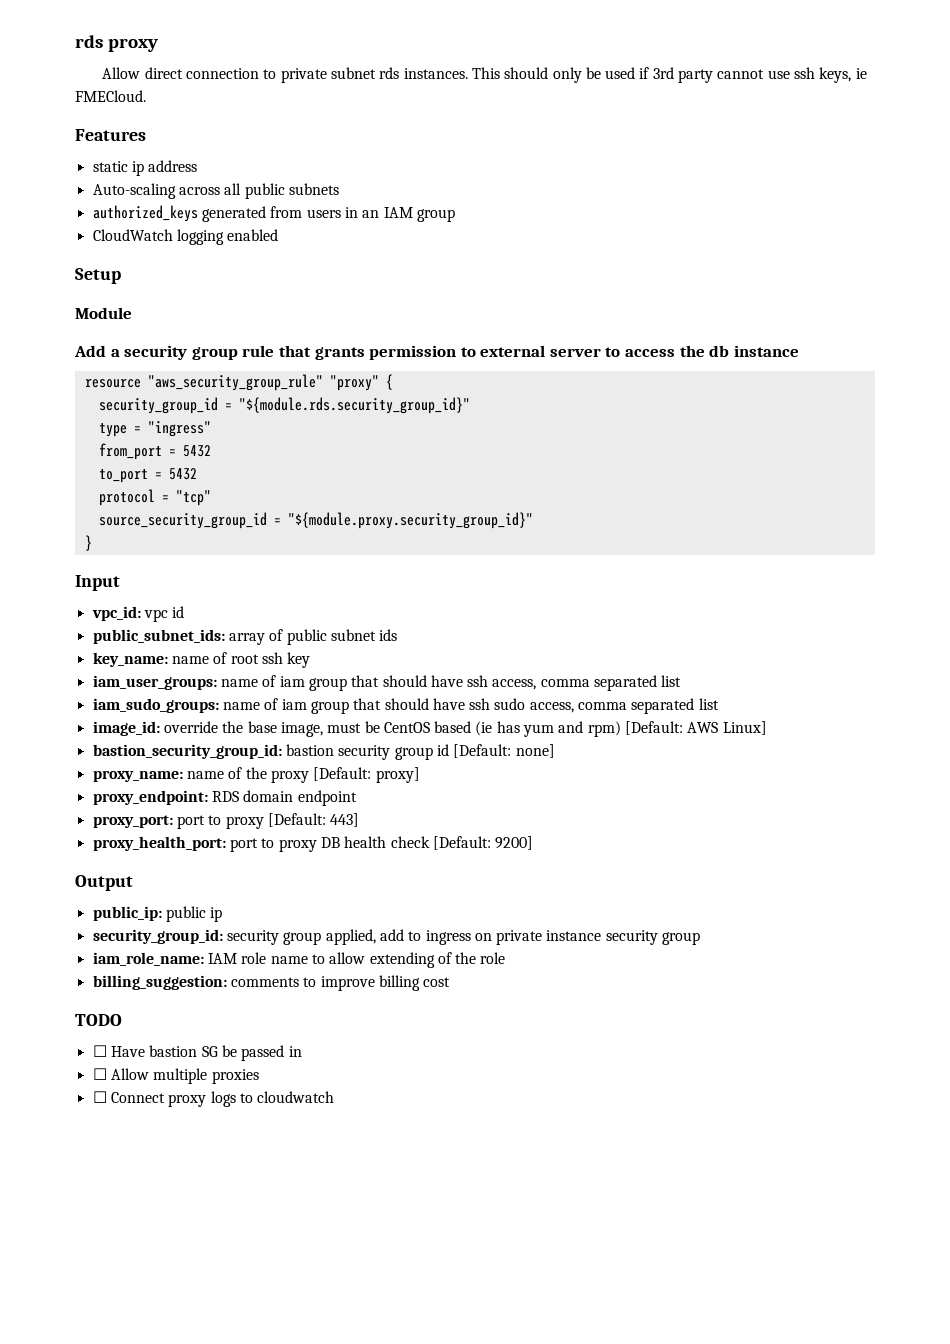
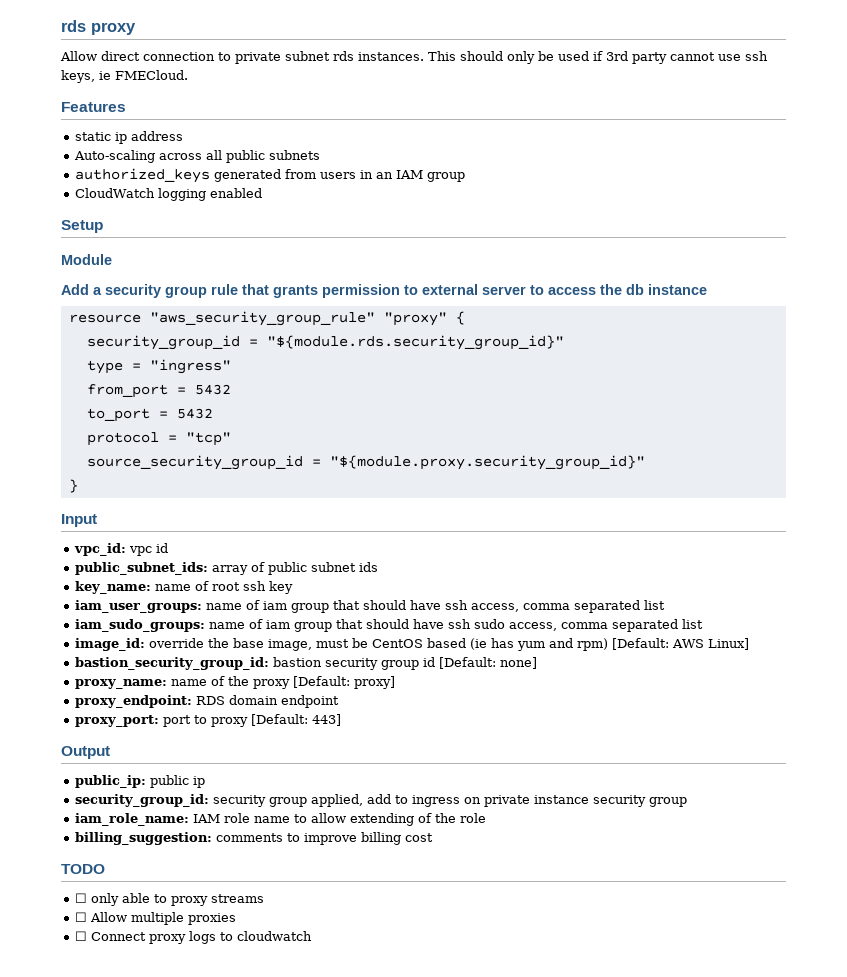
- proxy_health_port: port to proxy DB health check [Default: 9200]
- ☐ Have bastion SG be passed in
+ ☐ only able to proxy streams

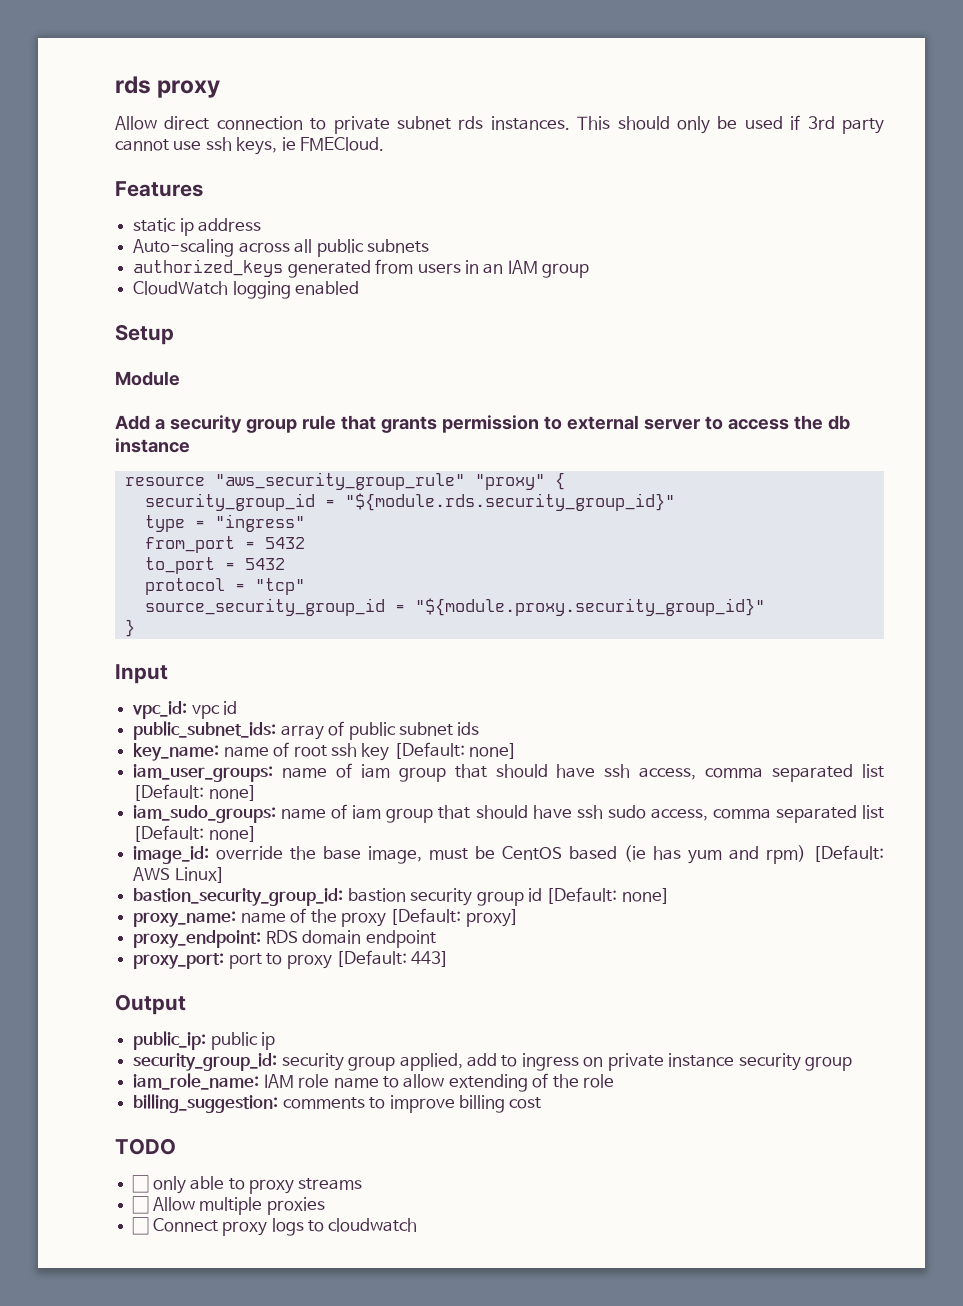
- key_name: name of root ssh key
+ key_name: name of root ssh key [Default: none]
- iam_user_groups: name of iam group that should have ssh access, comma separated list
+ iam_user_groups: name of iam group that should have ssh access, comma separated list [Default: none]
- iam_sudo_groups: name of iam group that should have ssh sudo access, comma separated list
+ iam_sudo_groups: name of iam group that should have ssh sudo access, comma separated list [Default: none]

